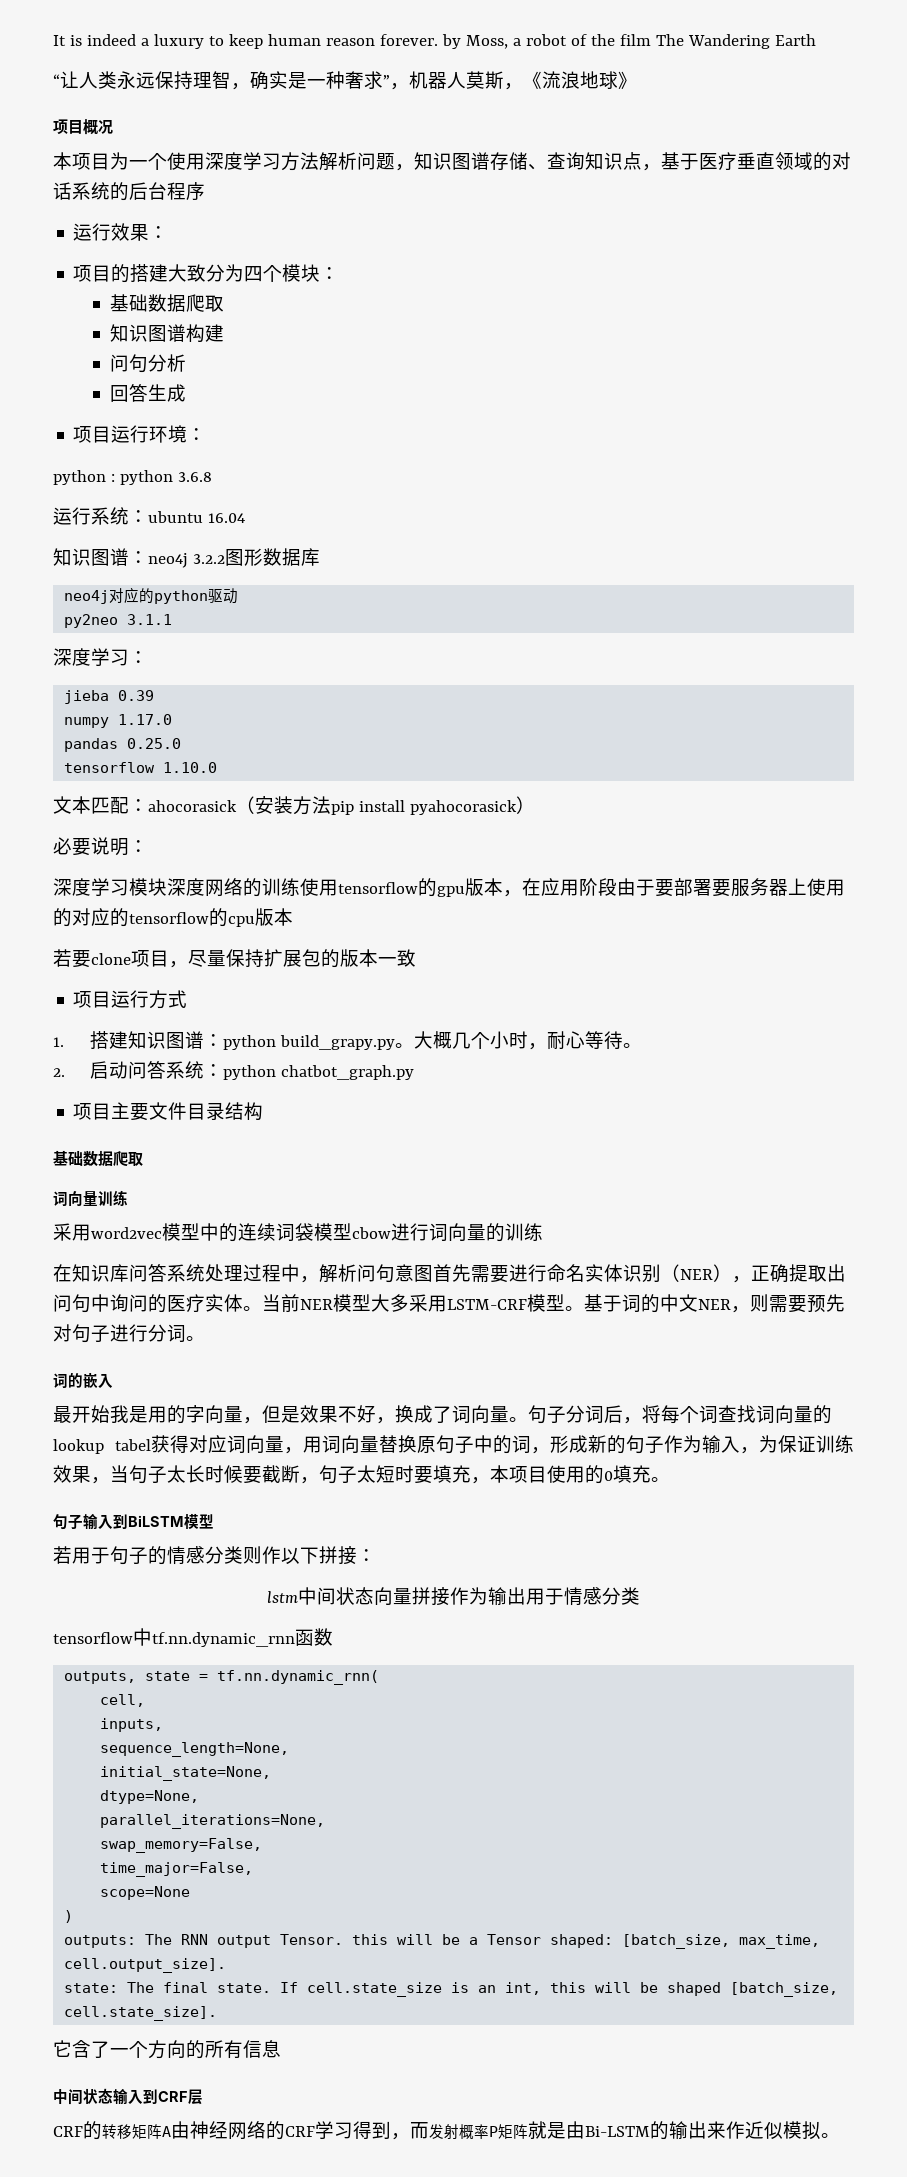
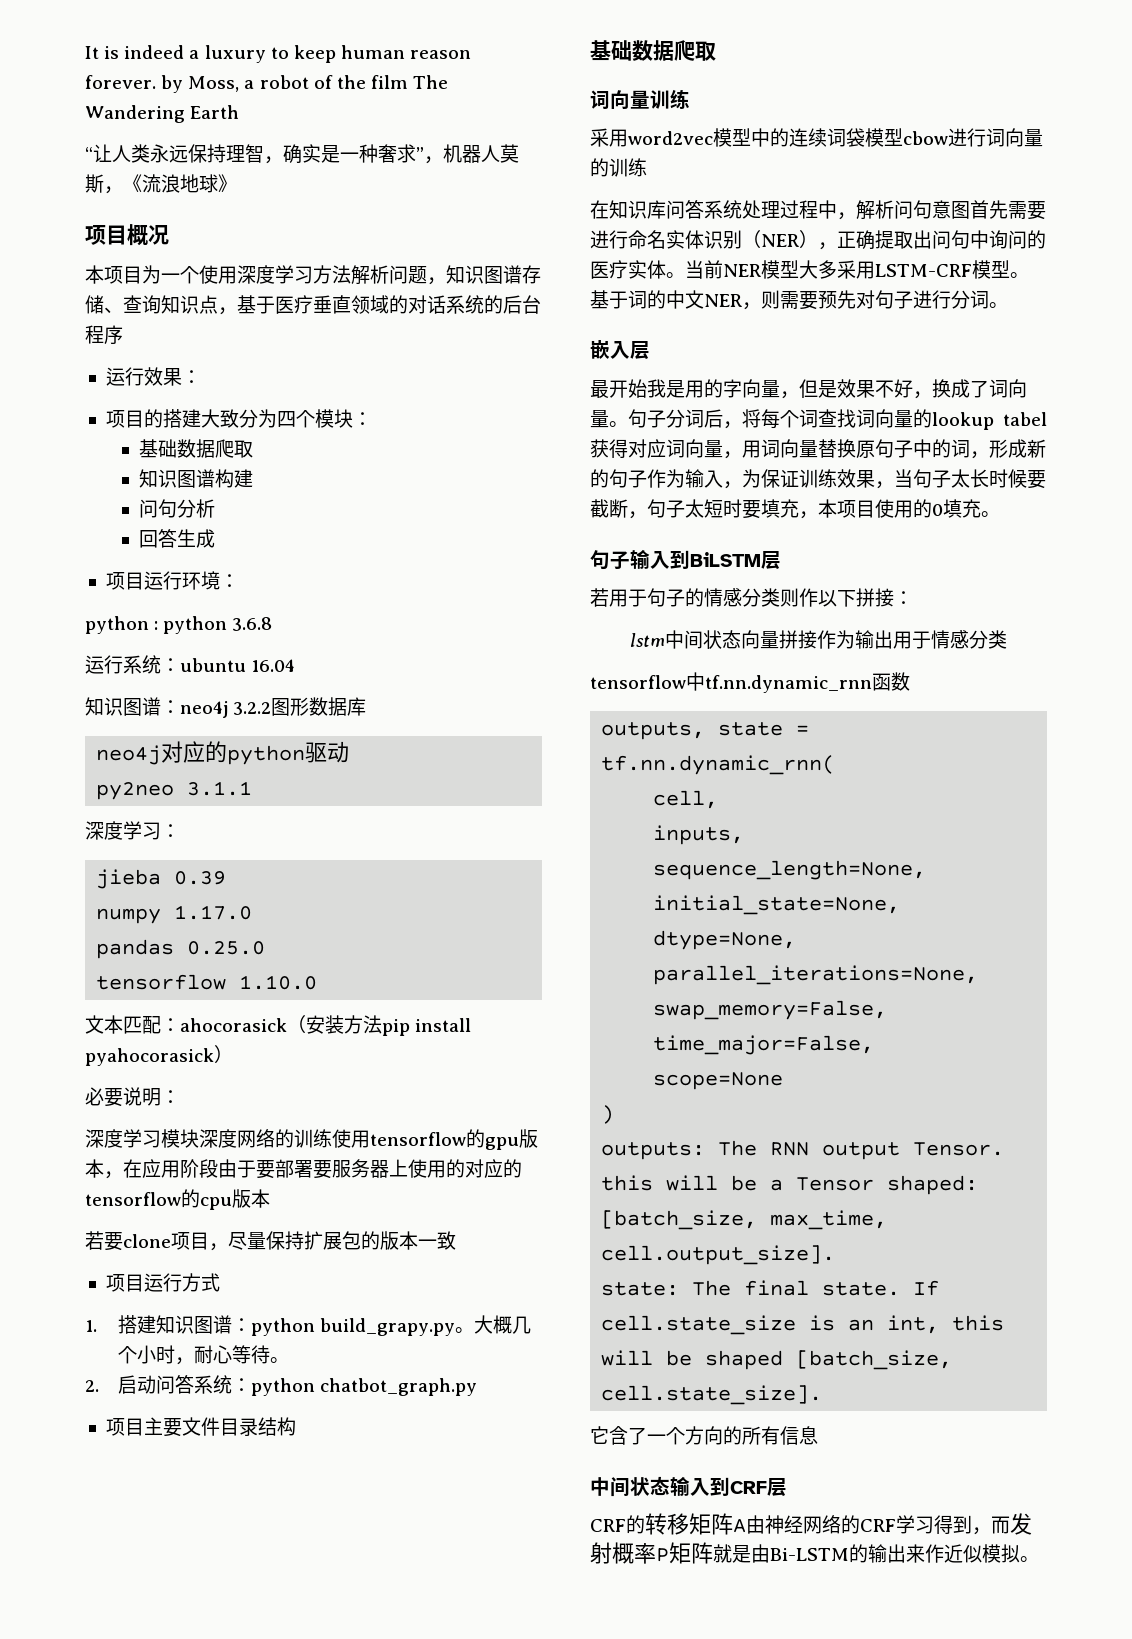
- 词的嵌入
+ 嵌入层
- 句子输入到BiLSTM模型
+ 句子输入到BiLSTM层

